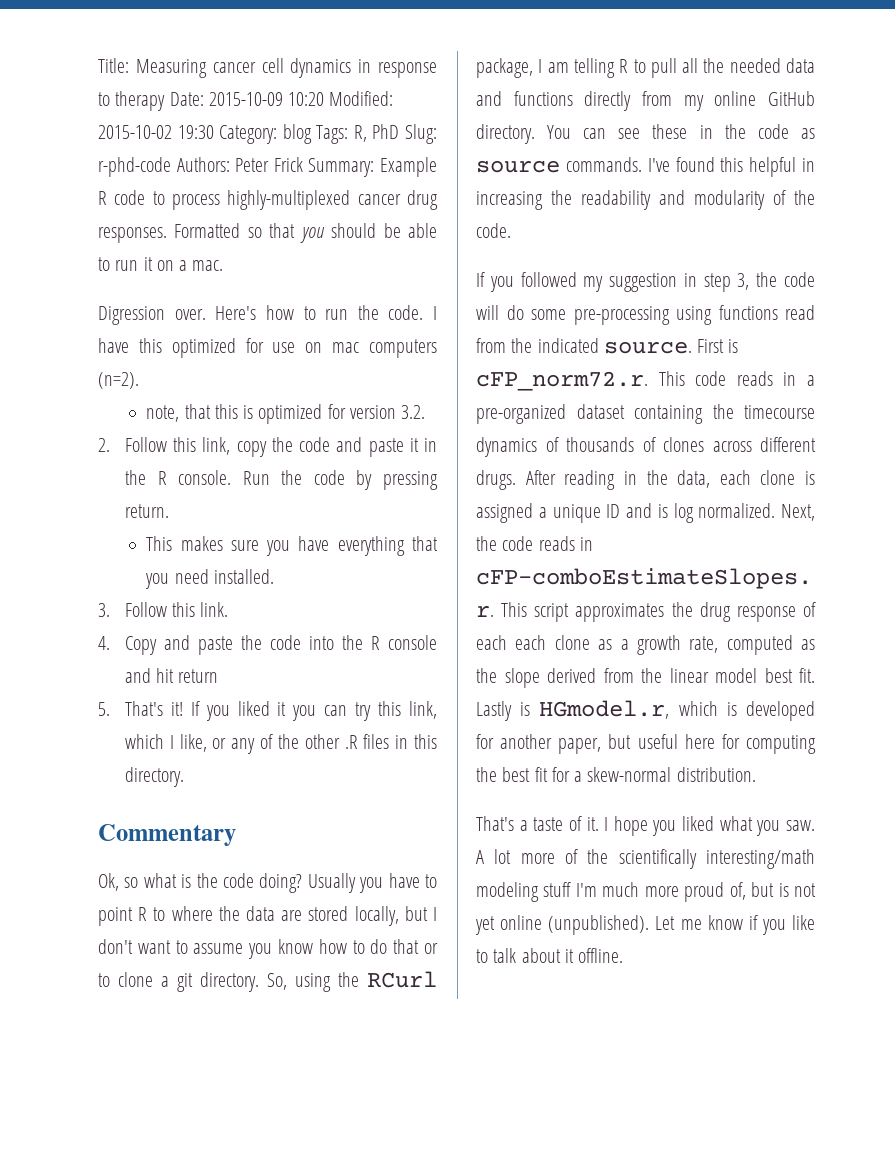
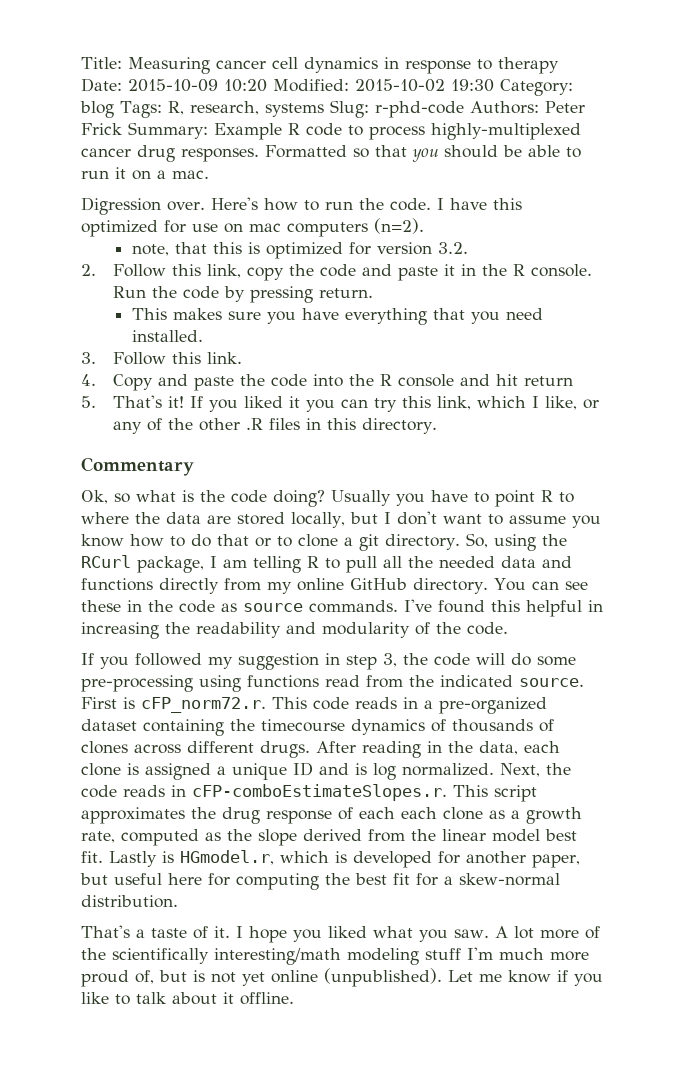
- Title: Measuring cancer cell dynamics in response to therapy Date: 2015-10-09 10:20 Modified: 2015-10-02 19:30 Category: blog Tags: R, PhD Slug: r-phd-code Authors: Peter Frick Summary: Example R code to process highly-multiplexed cancer drug responses.
+ Title: Measuring cancer cell dynamics in response to therapy Date: 2015-10-09 10:20 Modified: 2015-10-02 19:30 Category: blog Tags: R, research, systems Slug: r-phd-code Authors: Peter Frick Summary: Example R code to process highly-multiplexed cancer drug responses.

